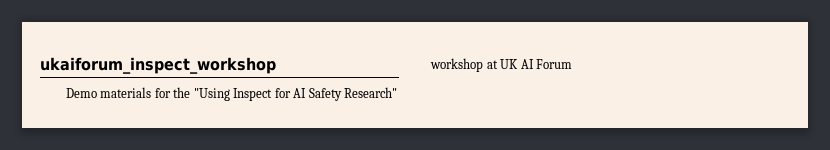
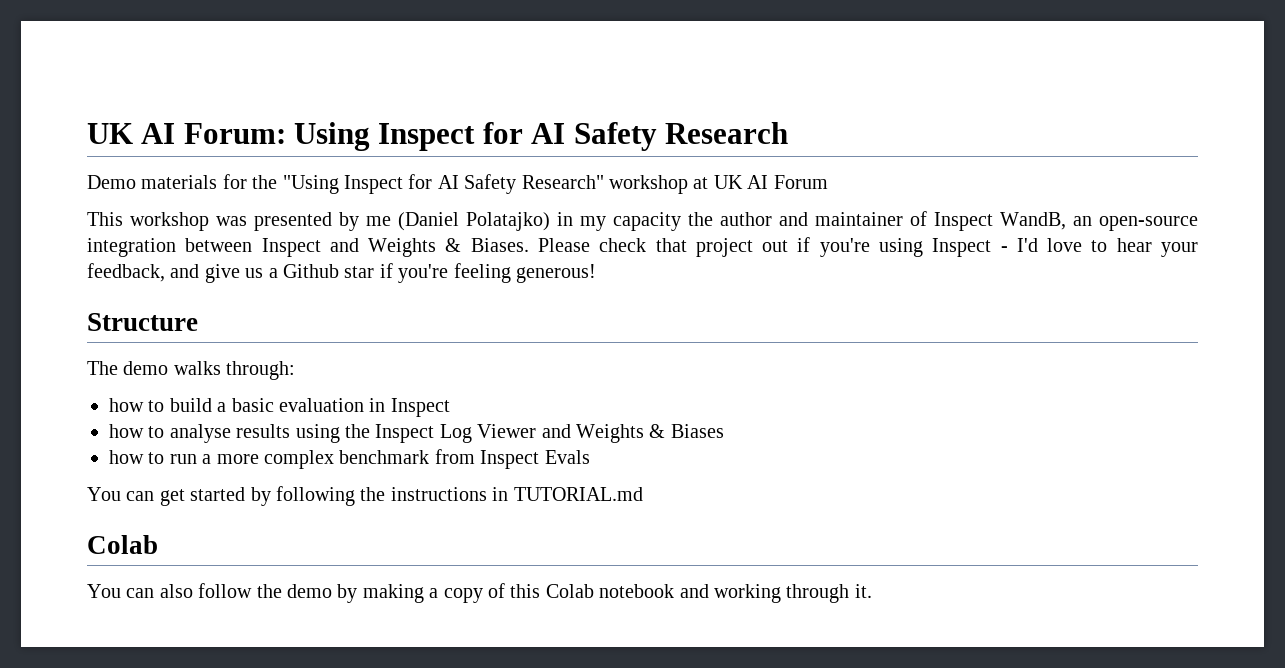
- ukaiforum_inspect_workshop
+ UK AI Forum: Using Inspect for AI Safety Research
+ This workshop was presented by me (Daniel Polatajko) in my capacity the author and maintainer of Inspect WandB, an open-source integration between Inspect and Weights & Biases. Please check that project out if you're using Inspect - I'd love to hear your feedback, and give us a Github star if you're feeling generous!
+ Structure
+ The demo walks through:
+ how to build a basic evaluation in Inspect
+ how to analyse results using the Inspect Log Viewer and Weights & Biases
+ how to run a more complex benchmark from Inspect Evals
+ You can get started by following the instructions in TUTORIAL.md
+ Colab
+ You can also follow the demo by making a copy of this Colab notebook and working through it.

